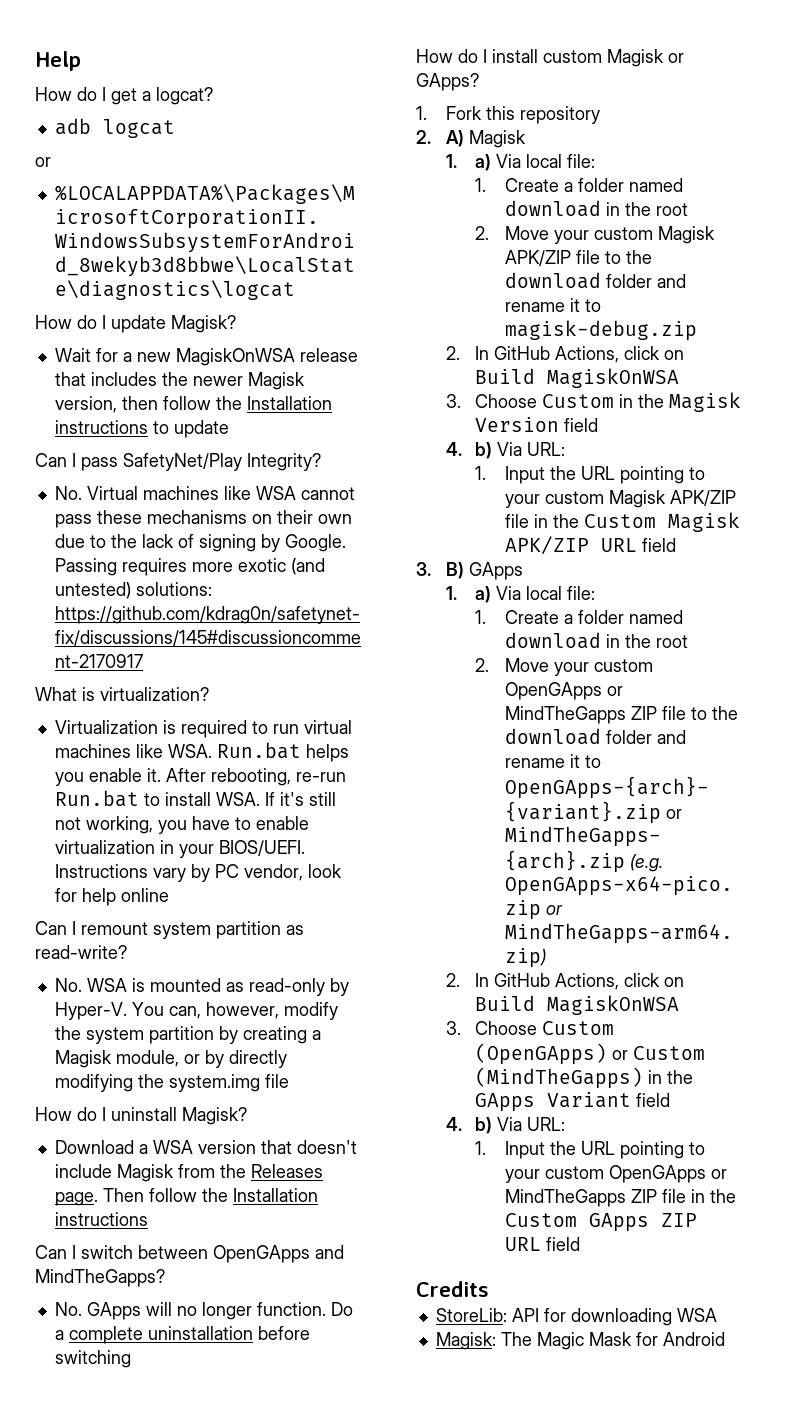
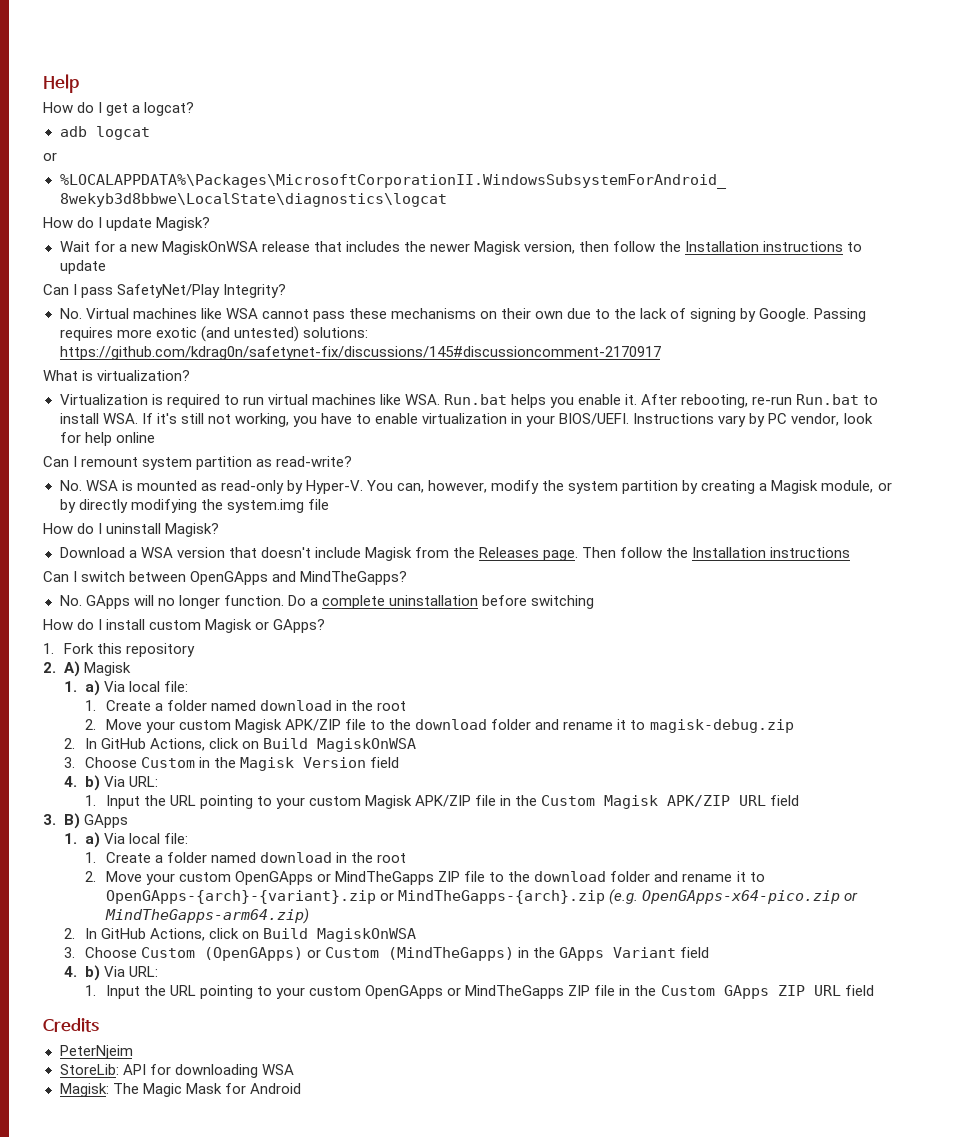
+ PeterNjeim

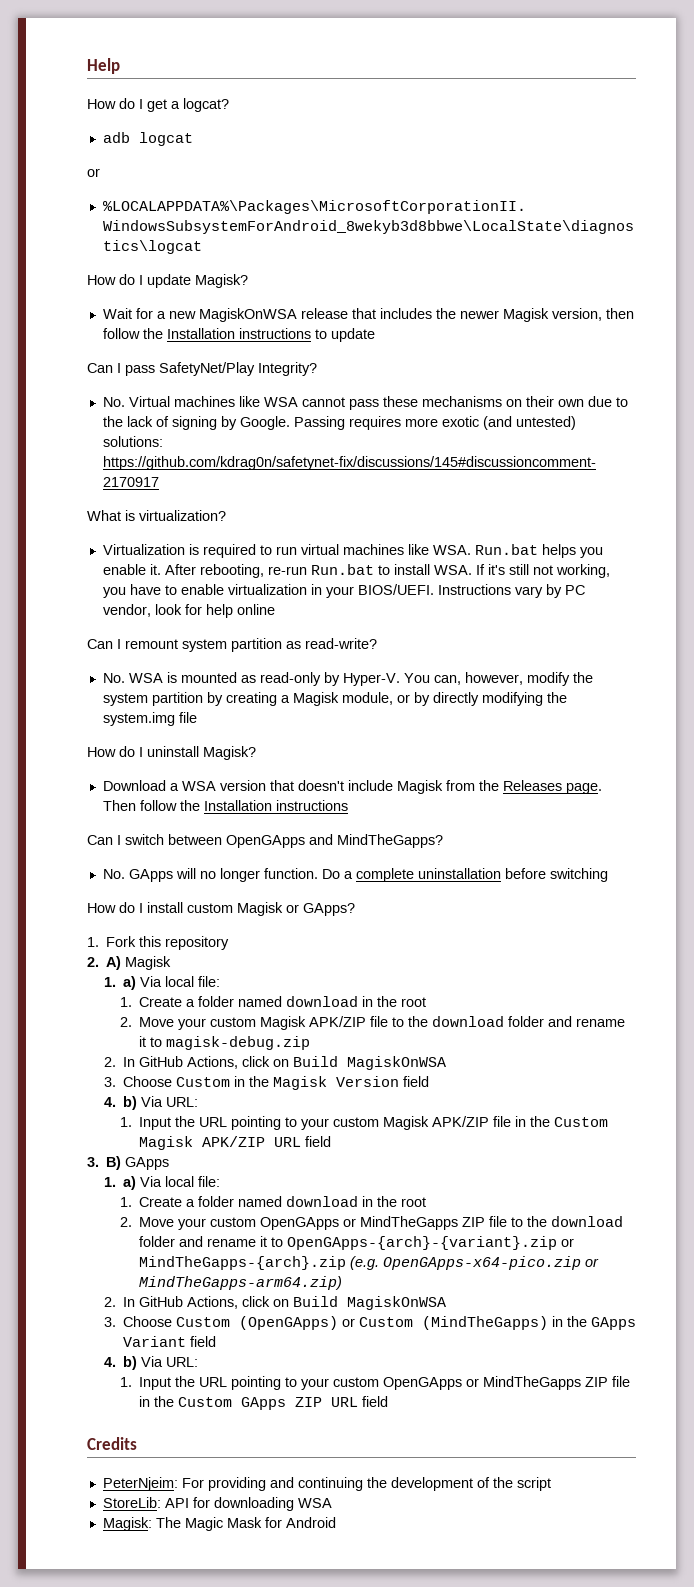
- PeterNjeim
+ PeterNjeim: For providing and continuing the development of the script

